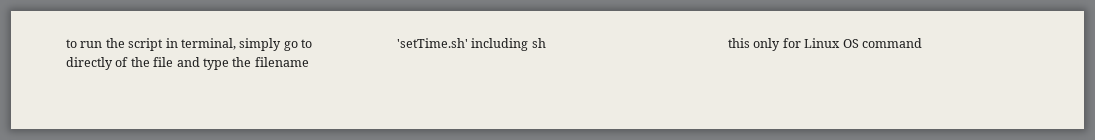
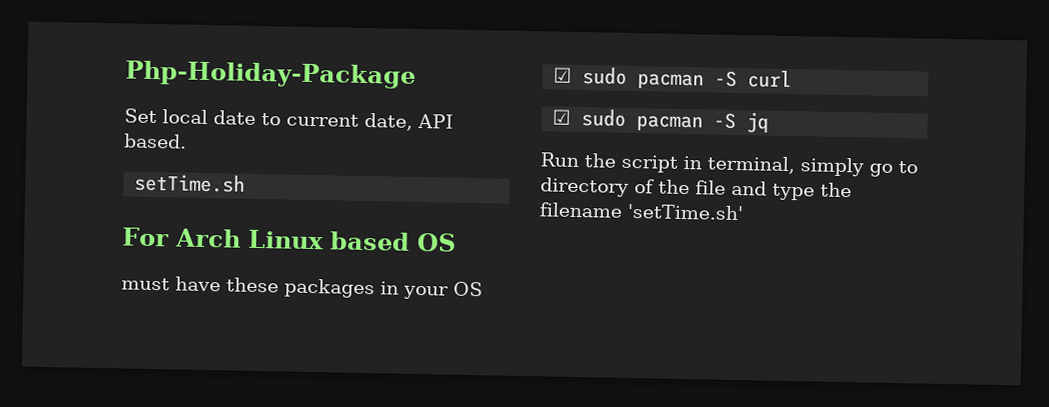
- to run the script in terminal, simply go to directly of the file and type the filename 'setTime.sh' including sh
- this only for Linux OS command
+ Php-Holiday-Package
+ Set local date to current date, API based.
+ setTime.sh
+ For Arch Linux based OS
+ must have these packages in your OS
+ ☑ sudo pacman -S curl
+ ☑ sudo pacman -S jq
+ Run the script in terminal, simply go to directory of the file and type the filename 'setTime.sh'

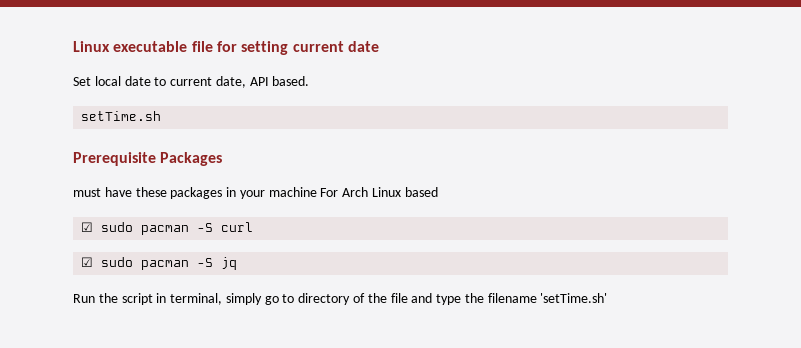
- Php-Holiday-Package
+ Linux executable file for setting current date
- For Arch Linux based OS
+ Prerequisite Packages
- must have these packages in your OS
+ must have these packages in your machine For Arch Linux based

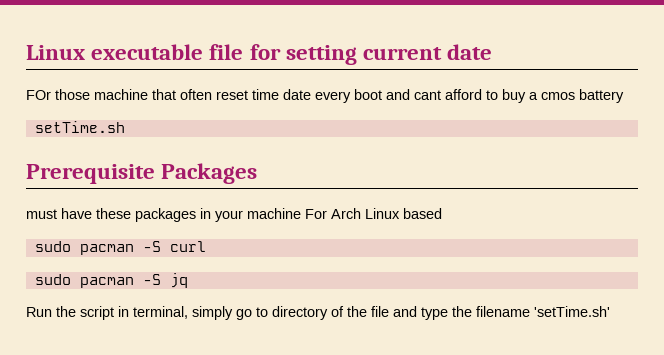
- Set local date to current date, API based.
+ FOr those machine that often reset time date every boot and cant afford to buy a cmos battery
- ☑ sudo pacman -S curl
+ sudo pacman -S curl
- ☑ sudo pacman -S jq
+ sudo pacman -S jq

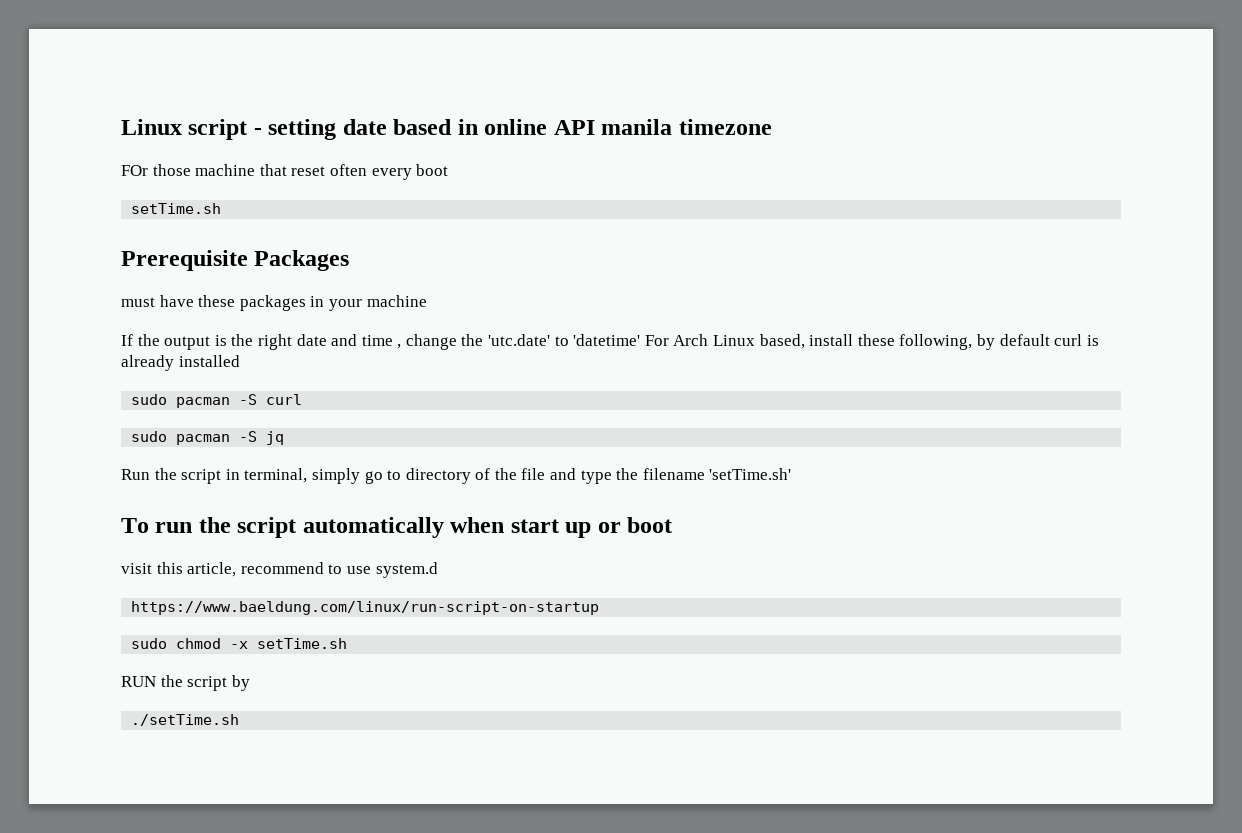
- Linux executable file for setting current date
- FOr those machine that often reset time date every boot and cant afford to buy a cmos battery
+ Linux script - setting date based in online API manila timezone
+ FOr those machine that reset often every boot
- must have these packages in your machine For Arch Linux based
+ must have these packages in your machine
+ If the output is the right date and time , change the 'utc.date' to 'datetime' For Arch Linux based, install these following, by default curl is already installed
+ To run the script automatically when start up or boot
+ visit this article, recommend to use system.d
+ https://www.baeldung.com/linux/run-script-on-startup
+ sudo chmod -x setTime.sh
+ RUN the script by
+ ./setTime.sh

